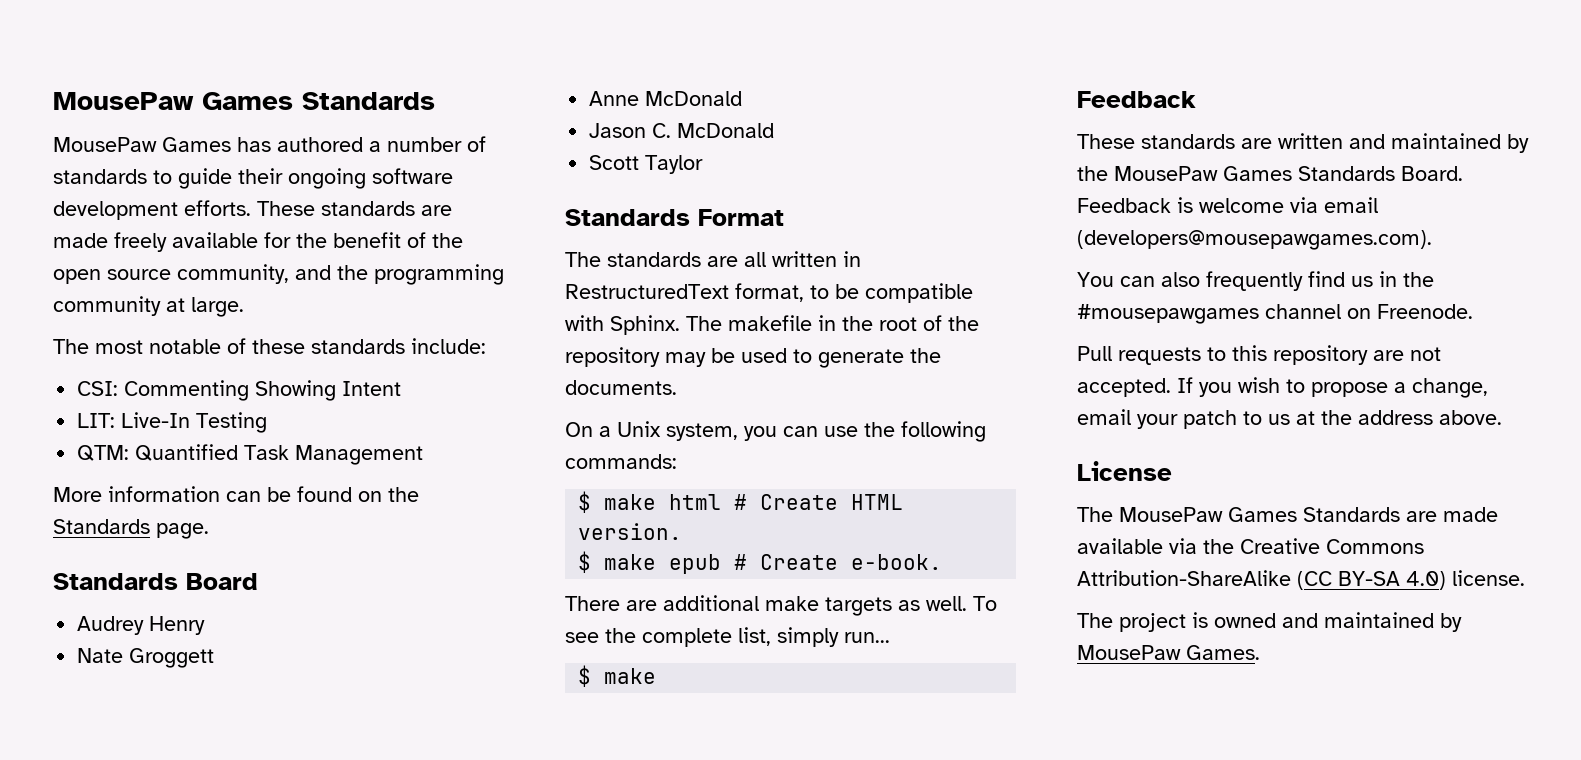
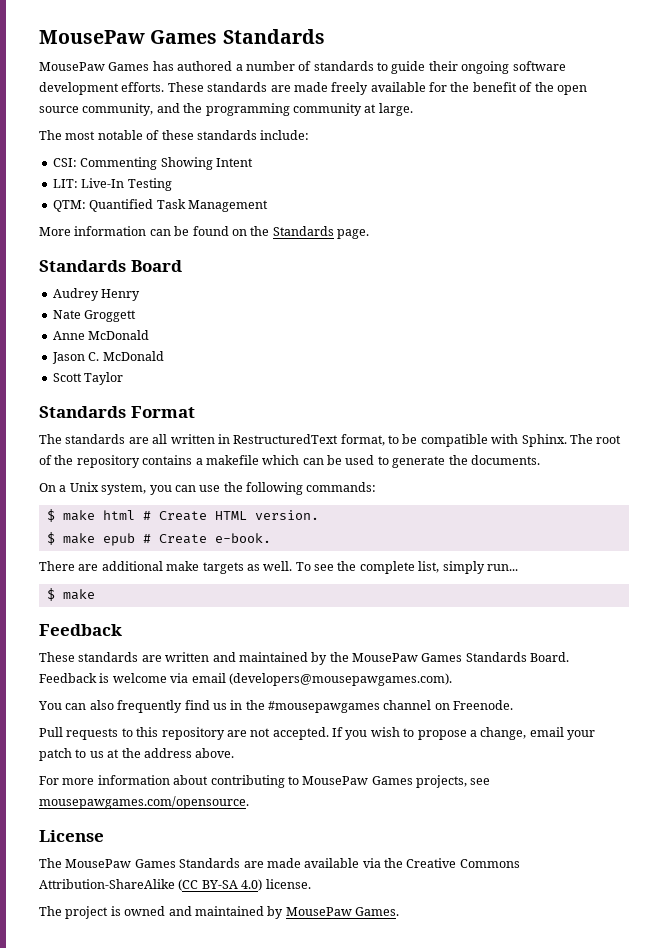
- The makefile in the root of the repository may be used to generate the documents.
+ The root of the repository contains a makefile which can be used to generate the documents.
+ For more information about contributing to MousePaw Games projects, see mousepawgames.com/opensource.

